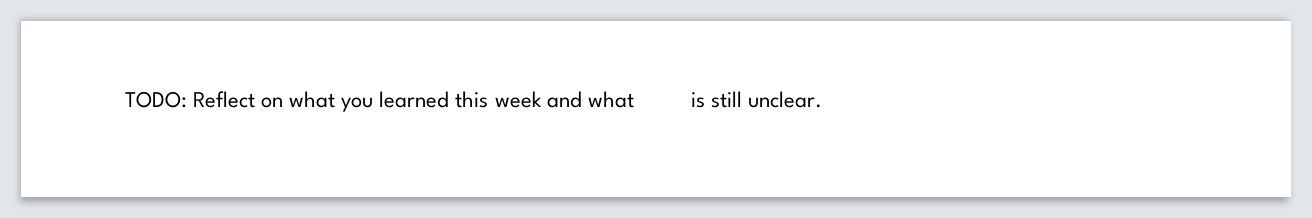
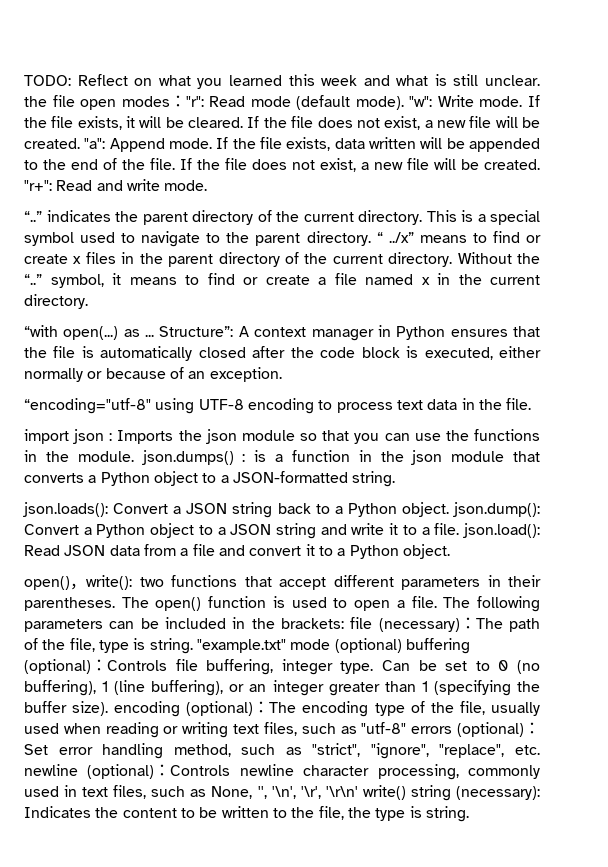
- TODO: Reflect on what you learned this week and what is still unclear.
+ TODO: Reflect on what you learned this week and what is still unclear. the file open modes："r": Read mode (default mode). "w": Write mode. If the file exists, it will be cleared. If the file does not exist, a new file will be created. "a": Append mode. If the file exists, data written will be appended to the end of the file. If the file does not exist, a new file will be created. "r+": Read and write mode.
+ “..” indicates the parent directory of the current directory. This is a special symbol used to navigate to the parent directory. “ ../x” means to find or create x files in the parent directory of the current directory. Without the “..” symbol, it means to find or create a file named x in the current directory.
+ “with open(...) as ... Structure”: A context manager in Python ensures that the file is automatically closed after the code block is executed, either normally or because of an exception.
+ “encoding="utf-8" using UTF-8 encoding to process text data in the file.
+ import json : Imports the json module so that you can use the functions in the module. json.dumps() : is a function in the json module that converts a Python object to a JSON-formatted string.
+ json.loads(): Convert a JSON string back to a Python object. json.dump(): Convert a Python object to a JSON string and write it to a file. json.load(): Read JSON data from a file and convert it to a Python object.
+ open()，write(): two functions that accept different parameters in their parentheses. The open() function is used to open a file. The following parameters can be included in the brackets: file (necessary)：The path of the file, type is string. "example.txt" mode (optional) buffering (optional)：Controls file buffering, integer type. Can be set to 0 (no buffering), 1 (line buffering), or an integer greater than 1 (specifying the buffer size). encoding (optional)：The encoding type of the file, usually used when reading or writing text files, such as "utf-8" errors (optional)：Set error handling method, such as "strict", "ignore", "replace", etc. newline (optional)：Controls newline character processing, commonly used in text files, such as None, '', '\n', '\r', '\r\n' write() string (necessary): Indicates the content to be written to the file, the type is string.

